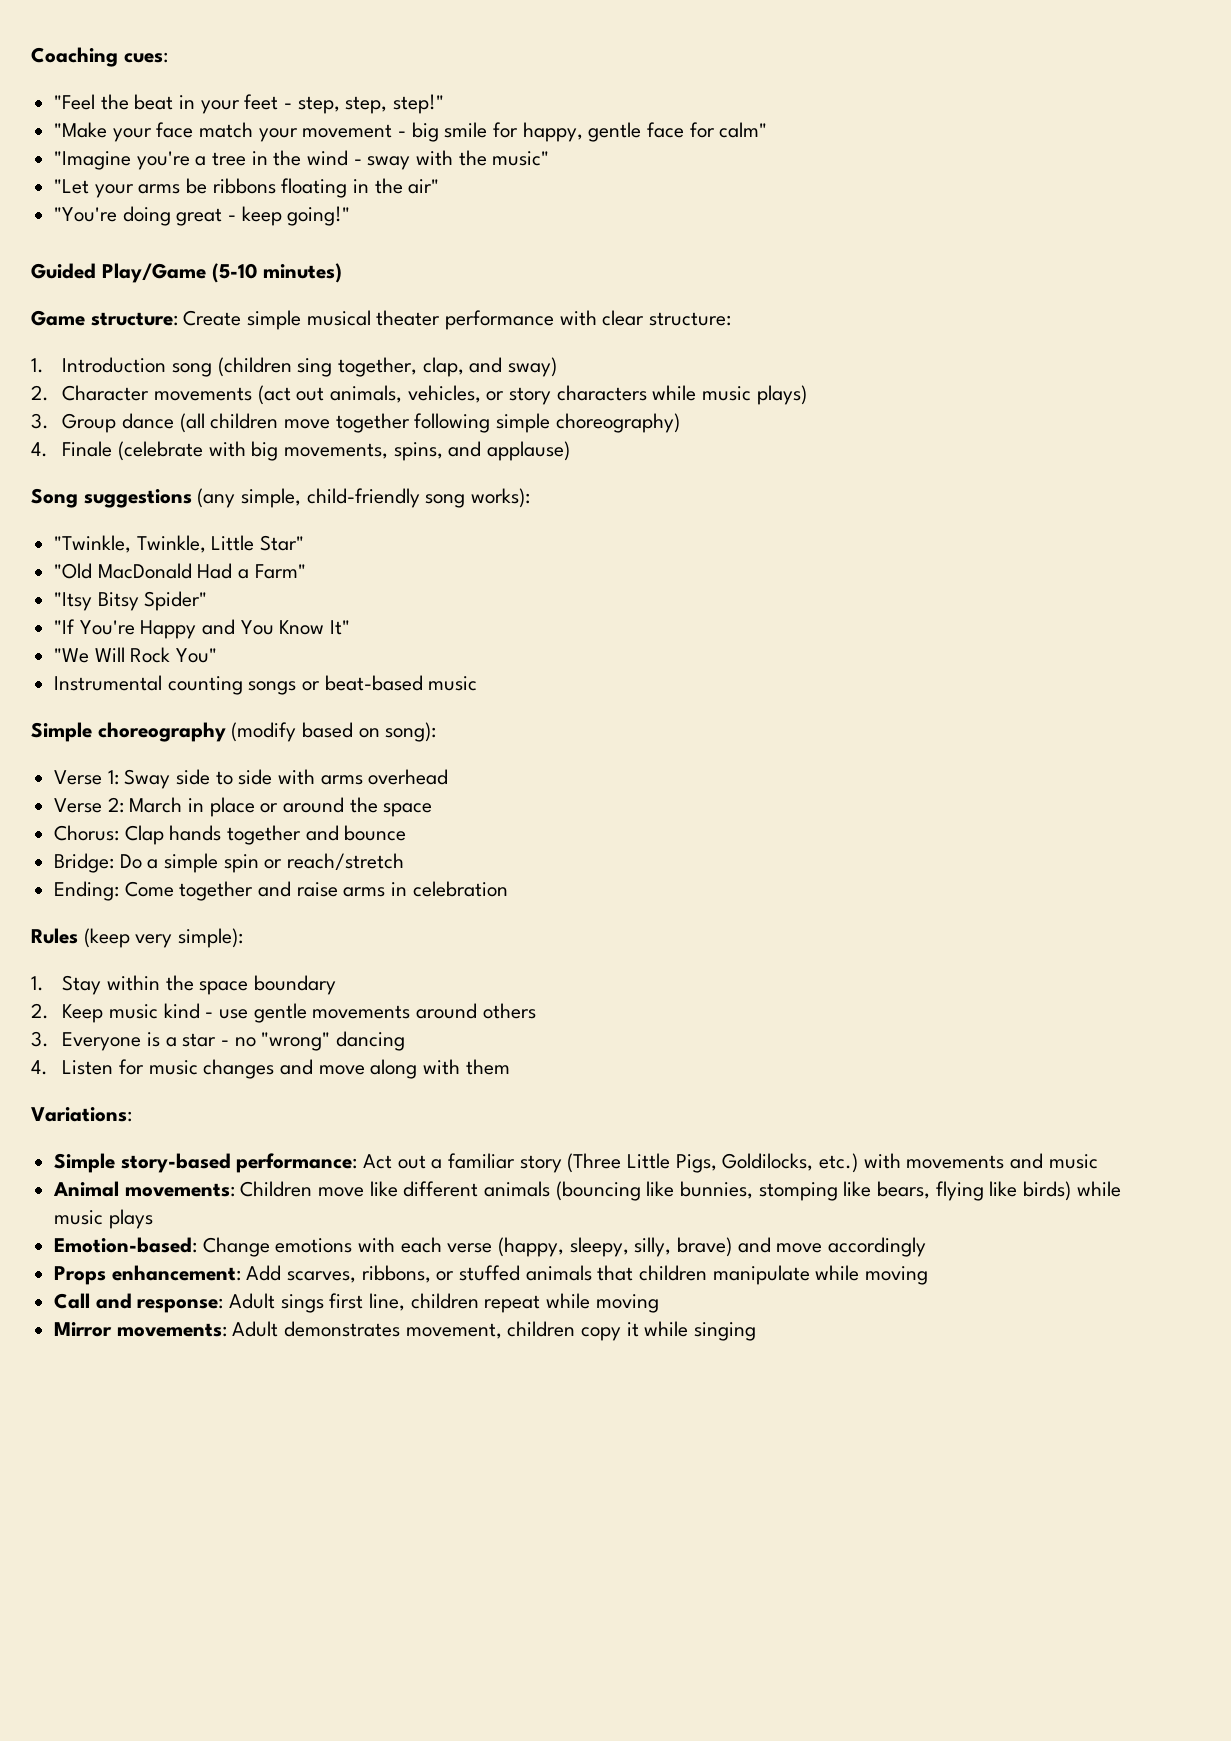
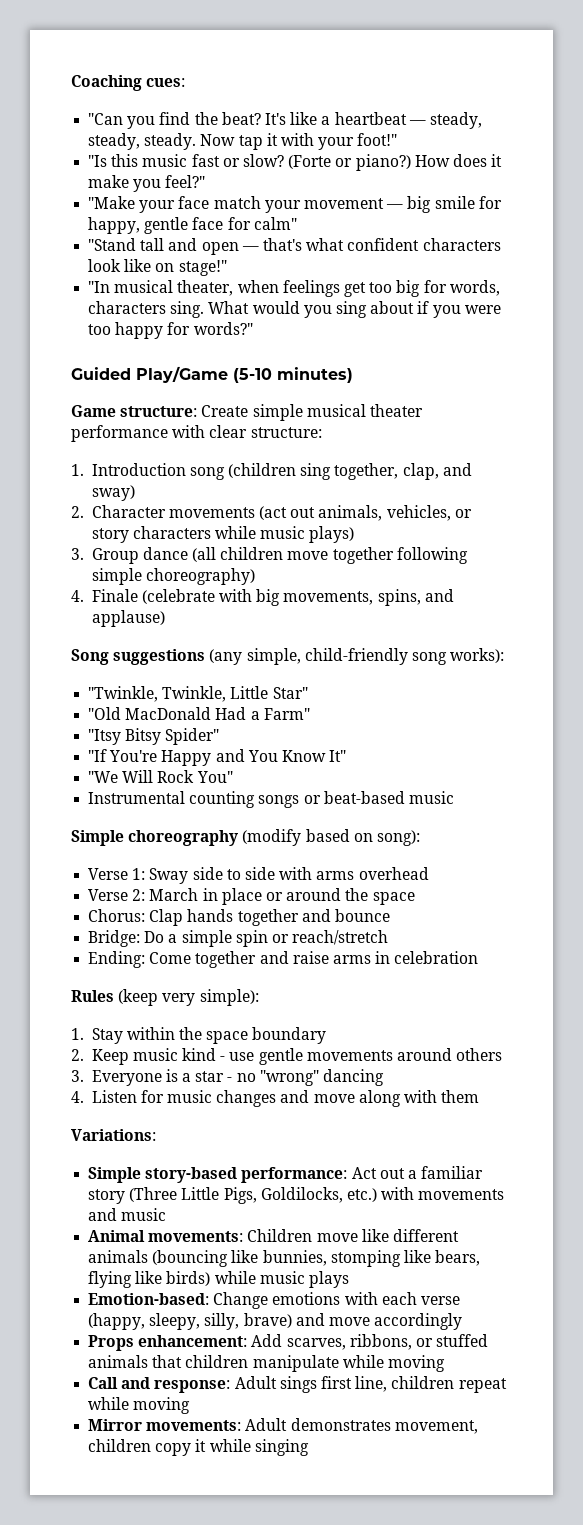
- "Feel the beat in your feet - step, step, step!"
+ "Can you find the beat? It's like a heartbeat — steady, steady, steady. Now tap it with your foot!"
+ "Is this music fast or slow? (Forte or piano?) How does it make you feel?"
- "Make your face match your movement - big smile for happy, gentle face for calm"
+ "Make your face match your movement — big smile for happy, gentle face for calm"
- "Imagine you're a tree in the wind - sway with the music"
- "Let your arms be ribbons floating in the air"
- "You're doing great - keep going!"
+ "Stand tall and open — that's what confident characters look like on stage!"
+ "In musical theater, when feelings get too big for words, characters sing. What would you sing about if you were too happy for words?"

